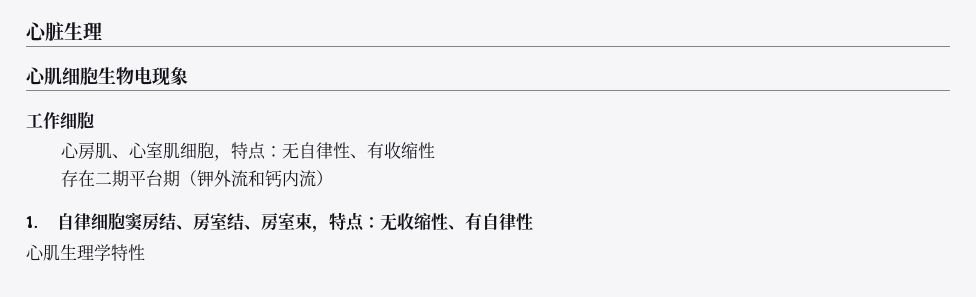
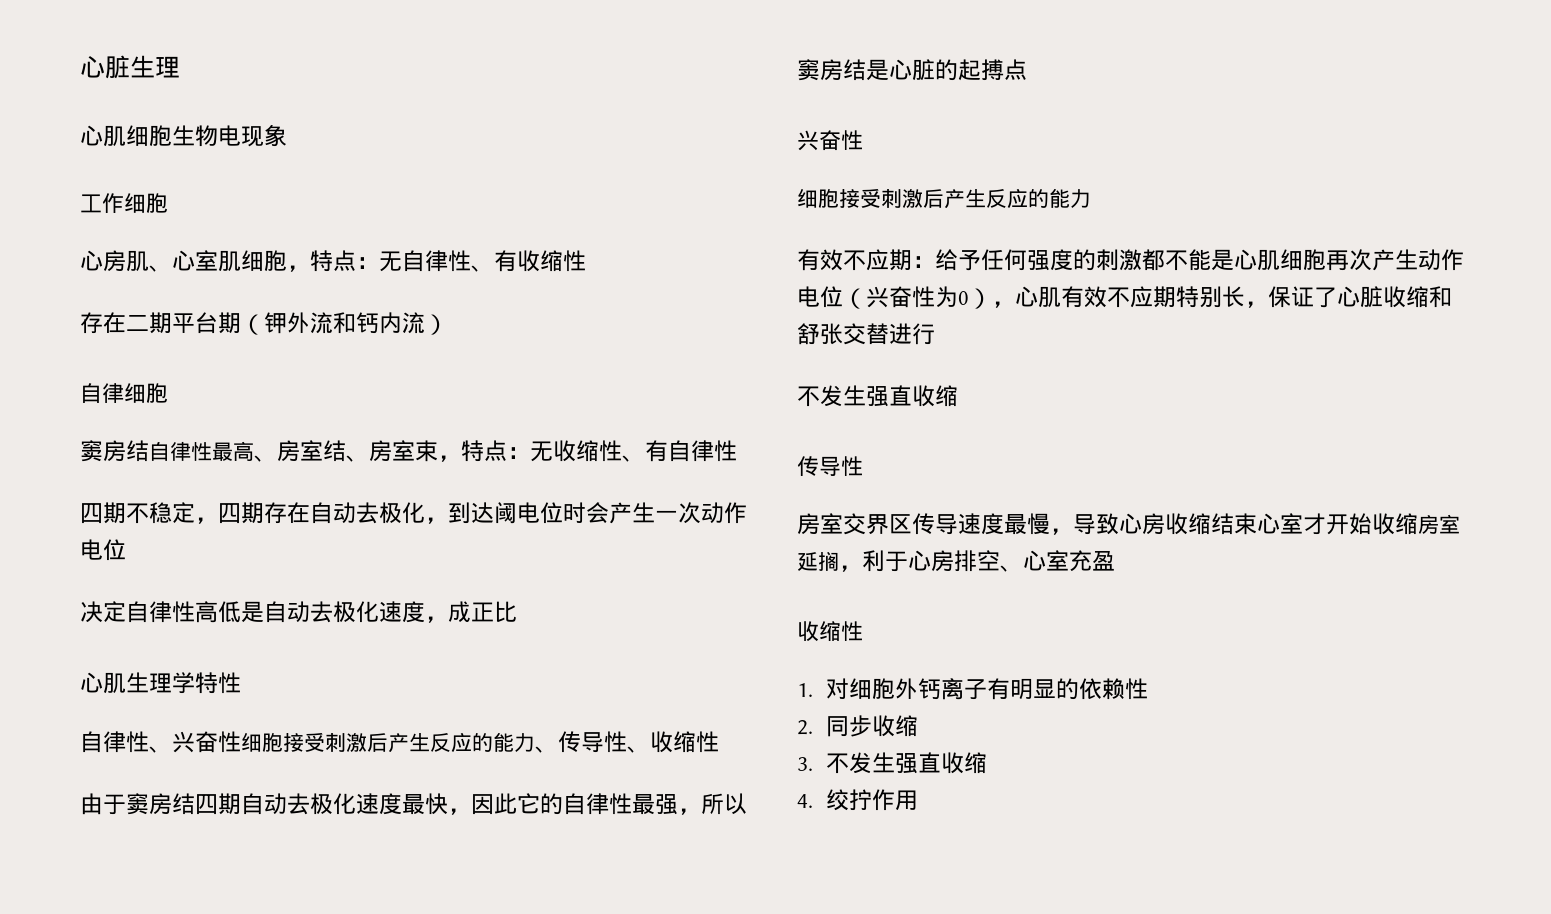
- 1.自律细胞窦房结、房室结、房室束，特点：无收缩性、有自律性
+ 自律细胞
+ 窦房结自律性最高、房室结、房室束，特点：无收缩性、有自律性
+ 四期不稳定，四期存在自动去极化，到达阈电位时会产生一次动作电位
+ 决定自律性高低是自动去极化速度，成正比
  心肌生理学特性
+ 自律性、兴奋性细胞接受刺激后产生反应的能力、传导性、收缩性
+ 由于窦房结四期自动去极化速度最快，因此它的自律性最强，所以窦房结是心脏的起搏点
+ 兴奋性
+ 细胞接受刺激后产生反应的能力
+ 有效不应期：给予任何强度的刺激都不能是心肌细胞再次产生动作电位（兴奋性为0），心肌有效不应期特别长，保证了心脏收缩和舒张交替进行
+ 不发生强直收缩
+ 传导性
+ 房室交界区传导速度最慢，导致心房收缩结束心室才开始收缩房室延搁，利于心房排空、心室充盈
+ 收缩性
+ 1.对细胞外钙离子有明显的依赖性
+ 2.同步收缩
+ 3.不发生强直收缩
+ 4.绞拧作用

